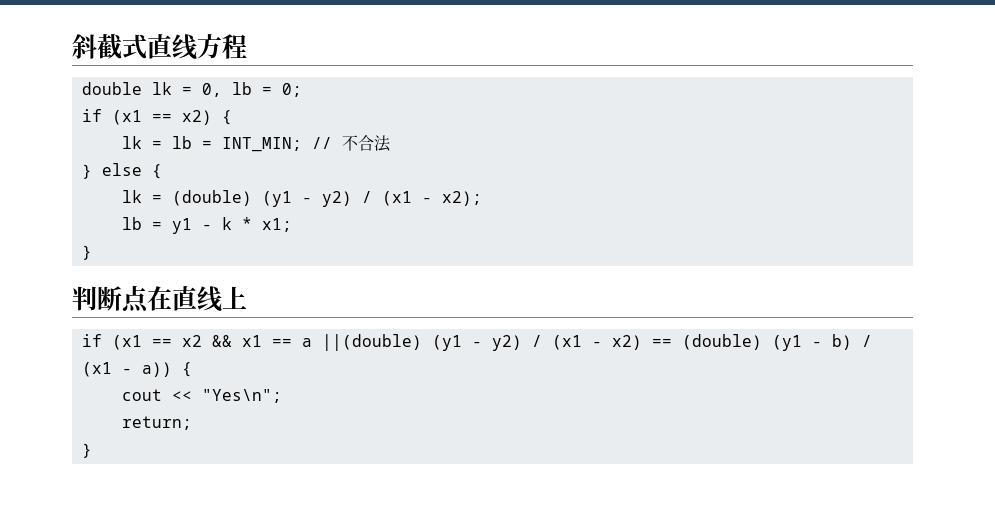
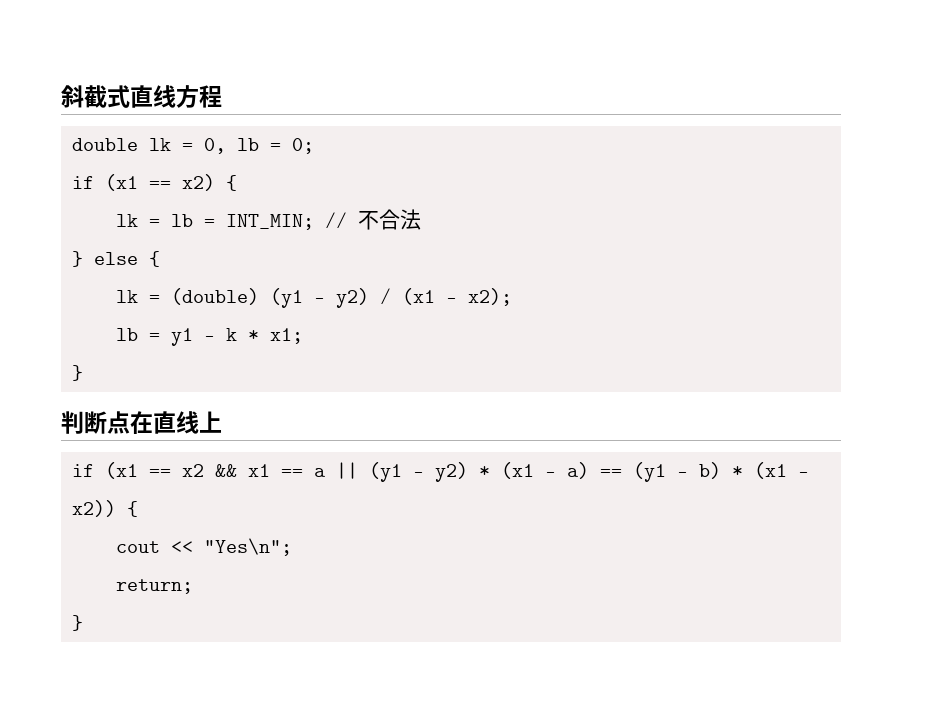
- if (x1 == x2 && x1 == a ||(double) (y1 - y2) / (x1 - x2) == (double) (y1 - b) / (x1 - a)) {
+ if (x1 == x2 && x1 == a || (y1 - y2) * (x1 - a) == (y1 - b) * (x1 - x2)) {

